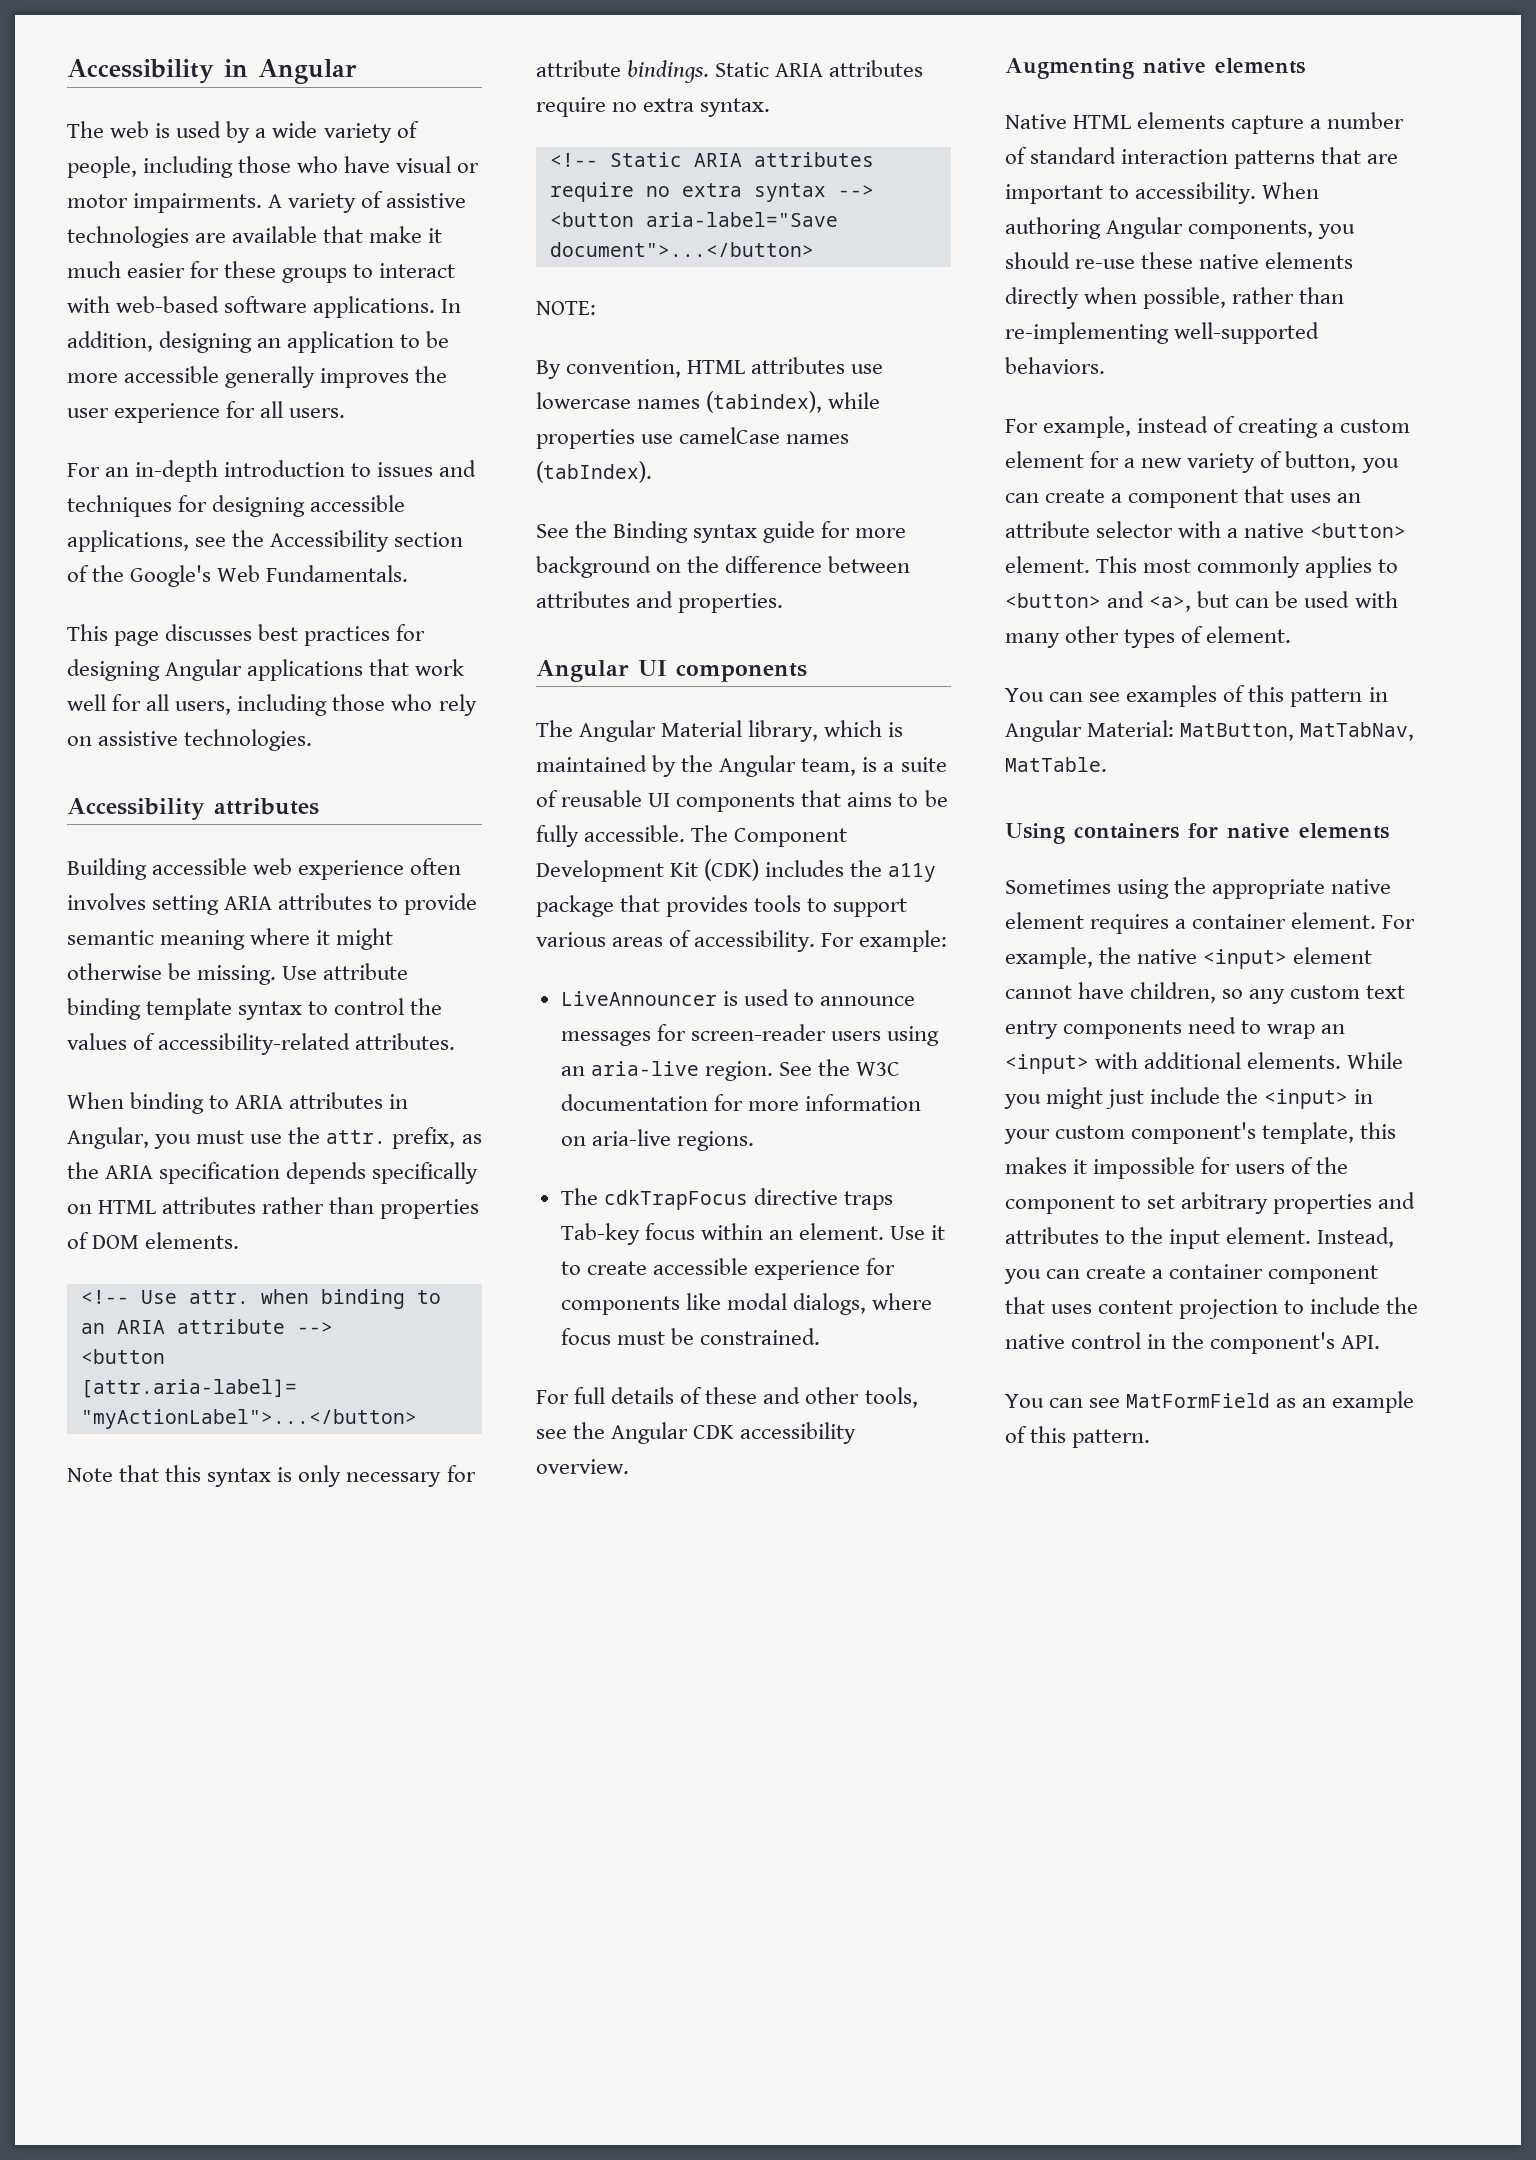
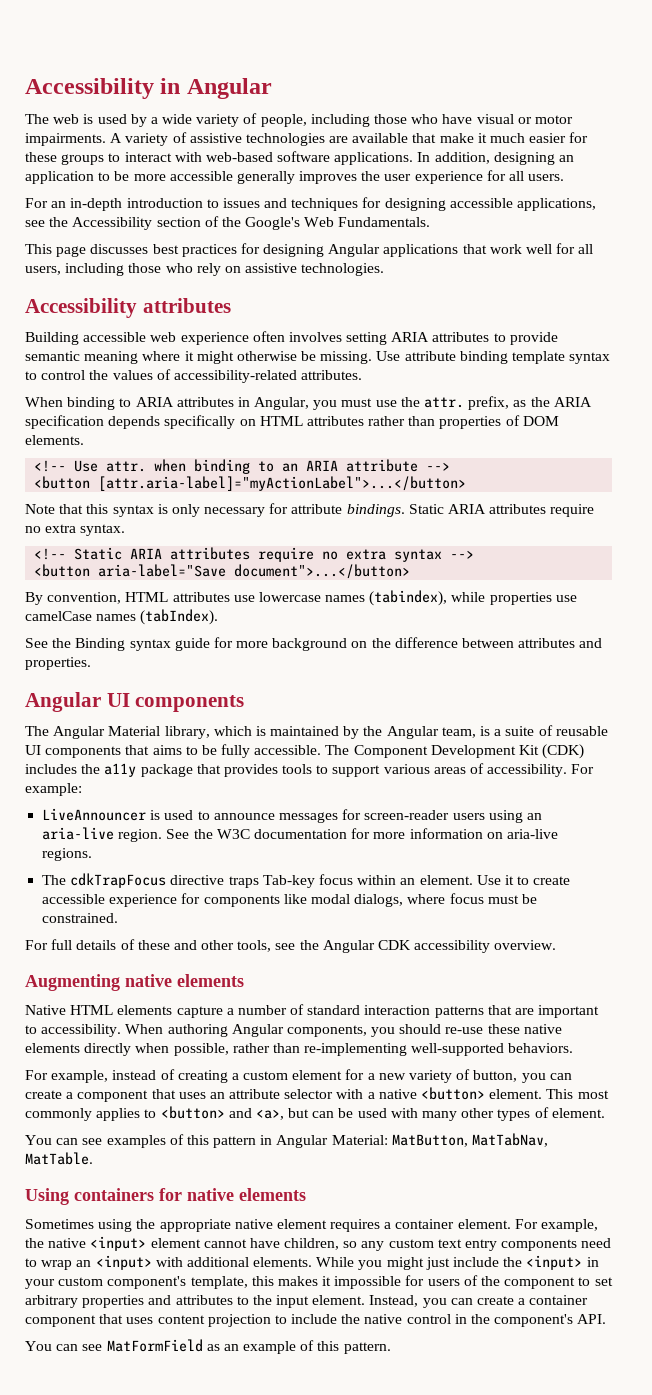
- NOTE:

